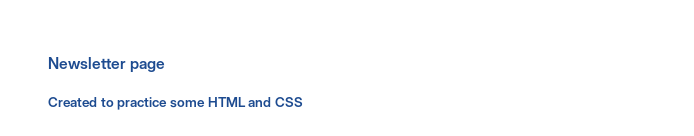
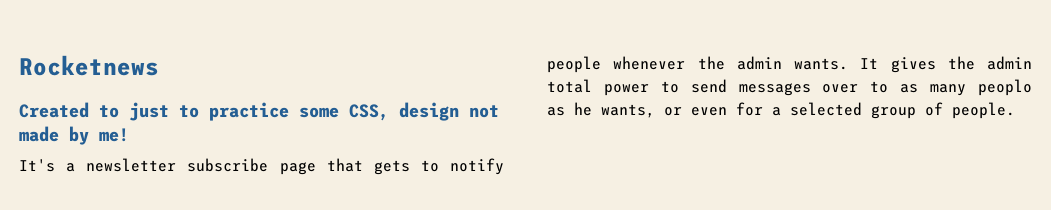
- Newsletter page
+ Rocketnews
- Created to practice some HTML and CSS
+ Created to just to practice some CSS, design not made by me!
+ It's a newsletter subscribe page that gets to notify people whenever the admin wants. It gives the admin total power to send messages over to as many peoplo as he wants, or even for a selected group of people.

